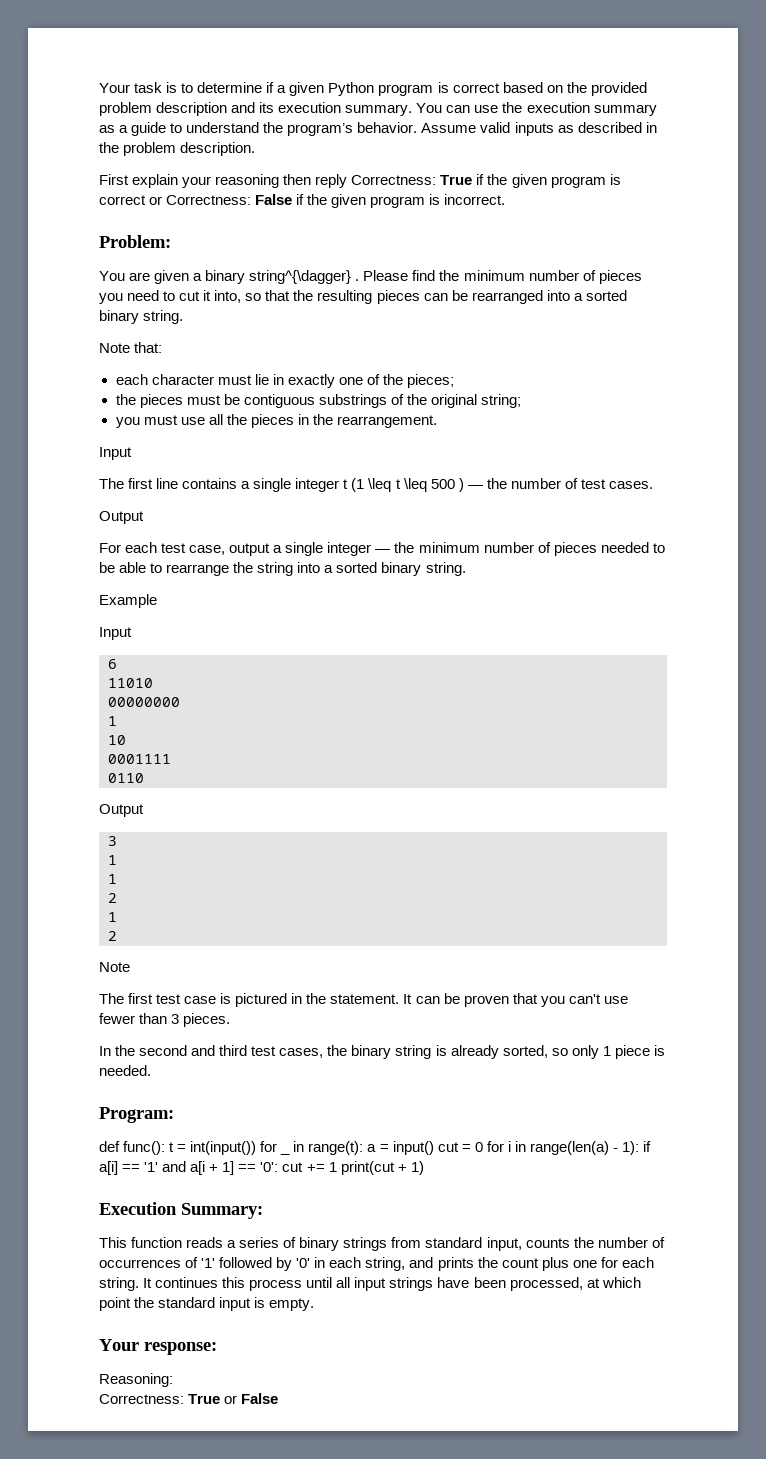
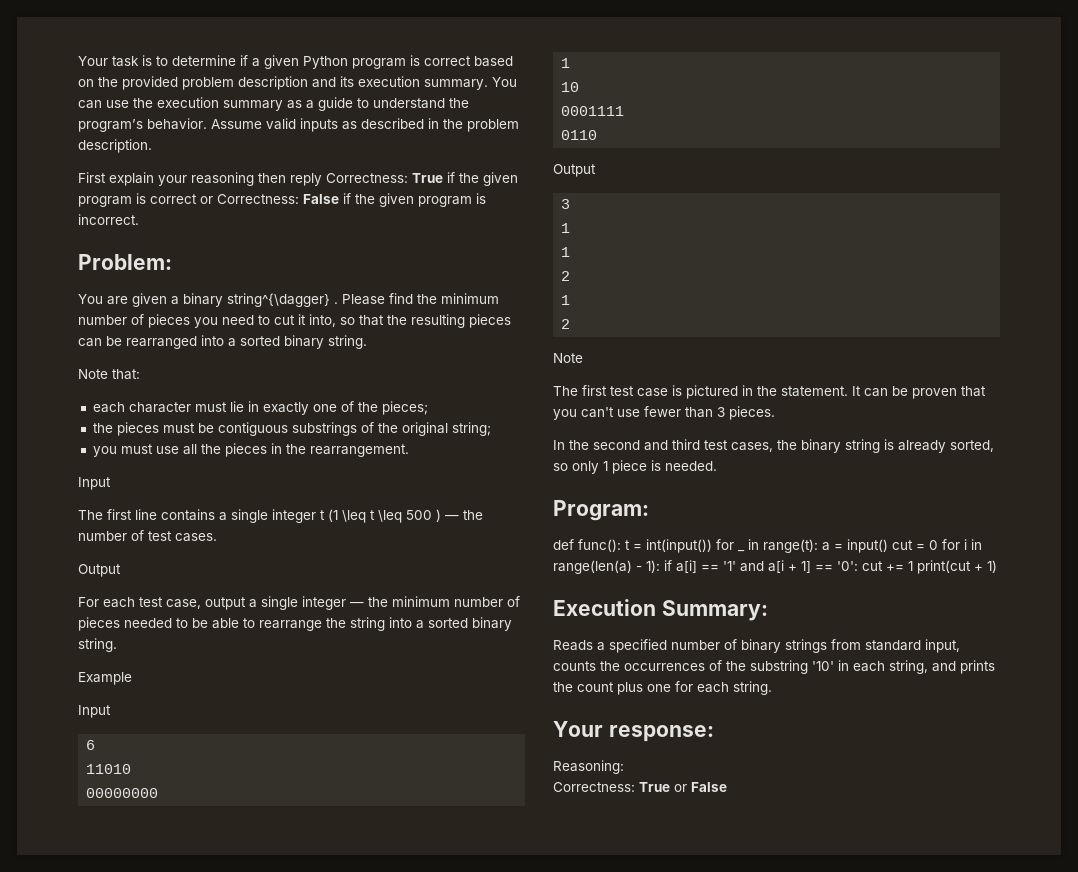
- This function reads a series of binary strings from standard input, counts the number of occurrences of '1' followed by '0' in each string, and prints the count plus one for each string. It continues this process until all input strings have been processed, at which point the standard input is empty.
+ Reads a specified number of binary strings from standard input, counts the occurrences of the substring '10' in each string, and prints the count plus one for each string.

